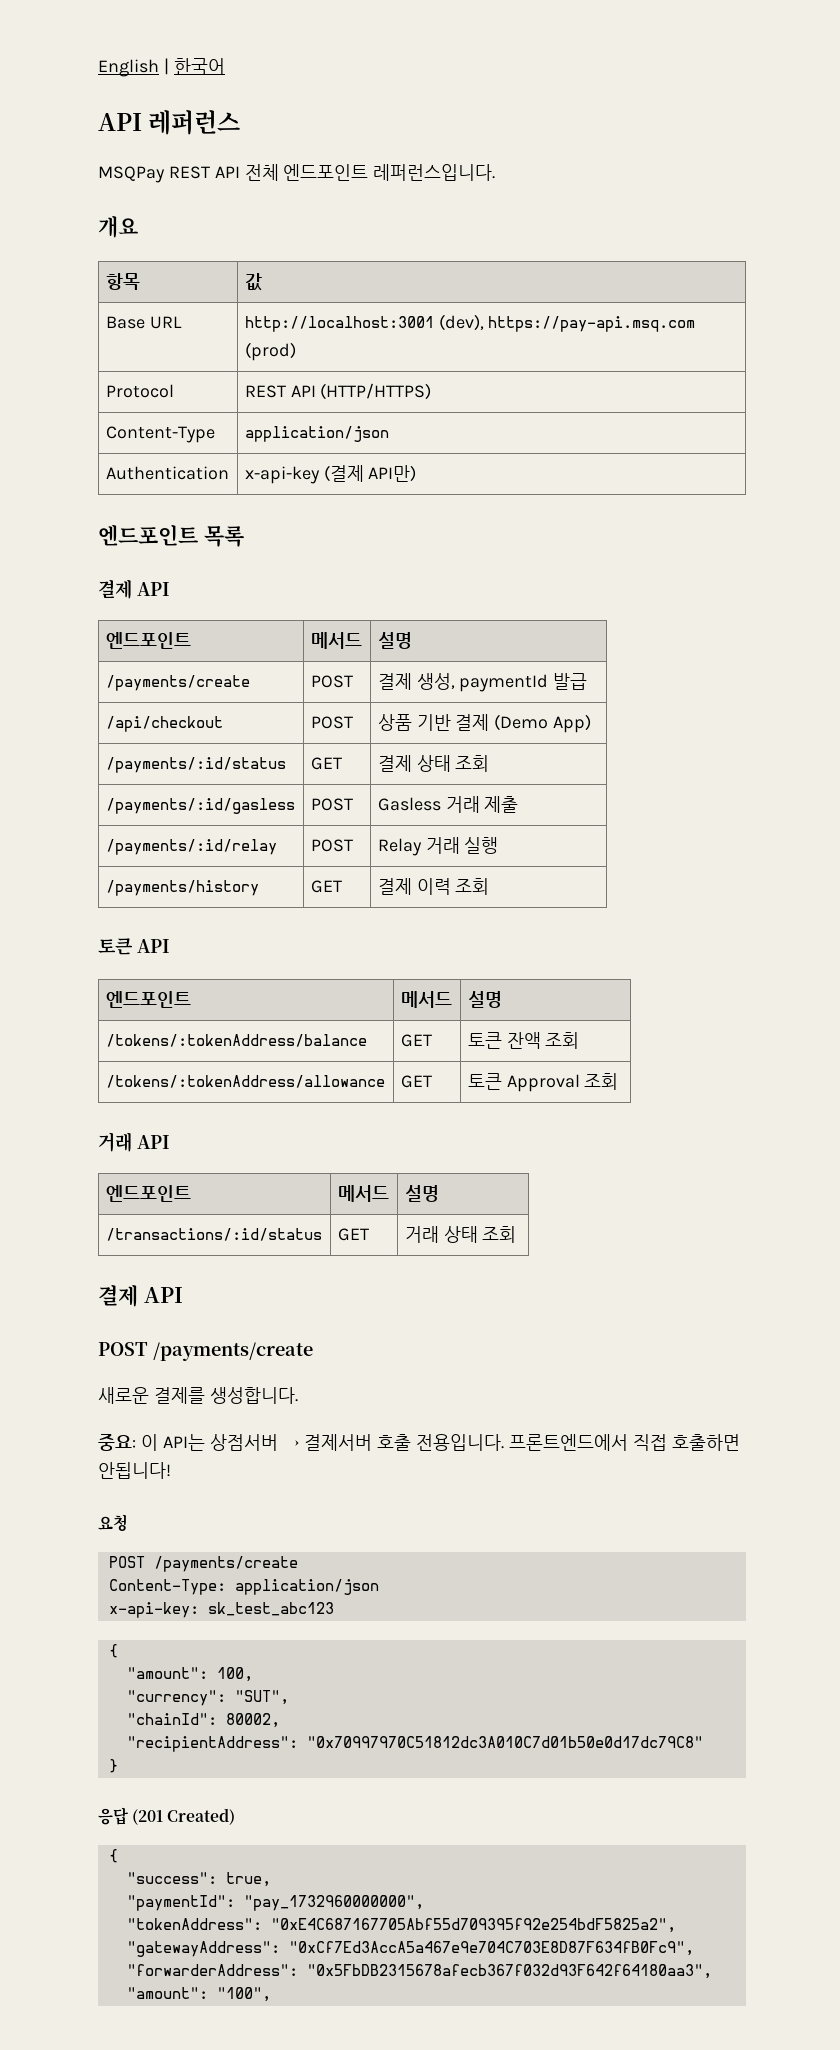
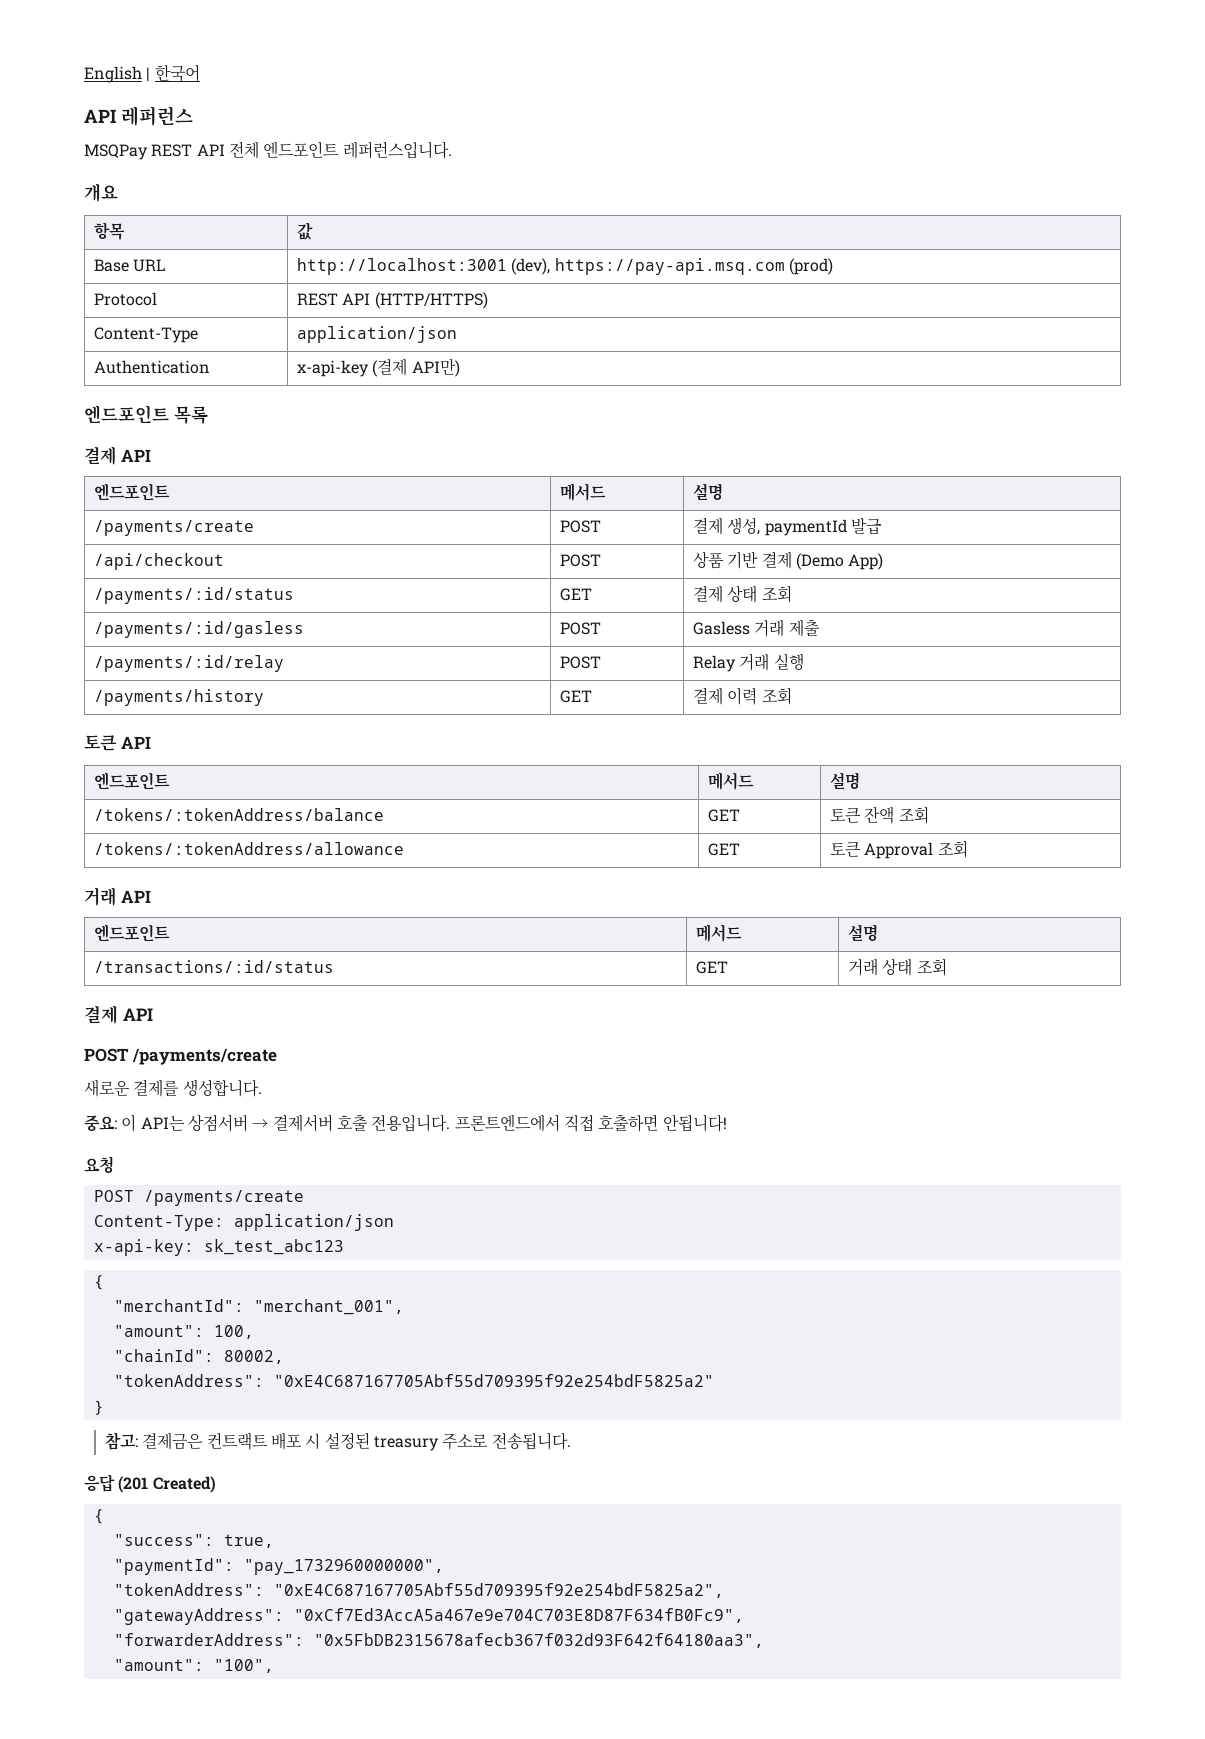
+ "merchantId": "merchant_001",
- "currency": "SUT",
- "recipientAddress": "0x70997970C51812dc3A010C7d01b50e0d17dc79C8"
+ "tokenAddress": "0xE4C687167705Abf55d709395f92e254bdF5825a2"
+ 참고: 결제금은 컨트랙트 배포 시 설정된 treasury 주소로 전송됩니다.

